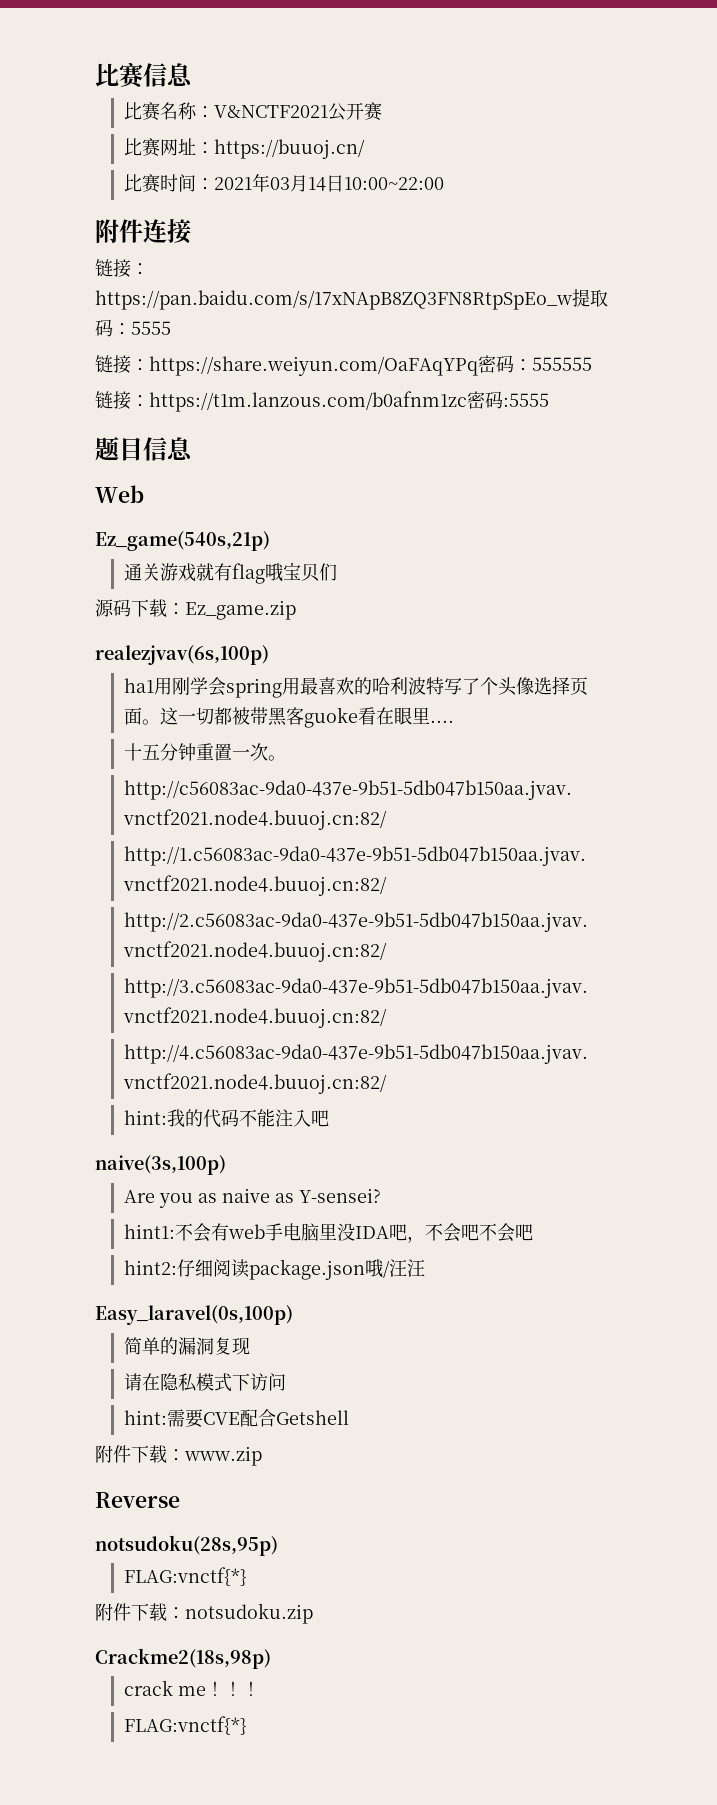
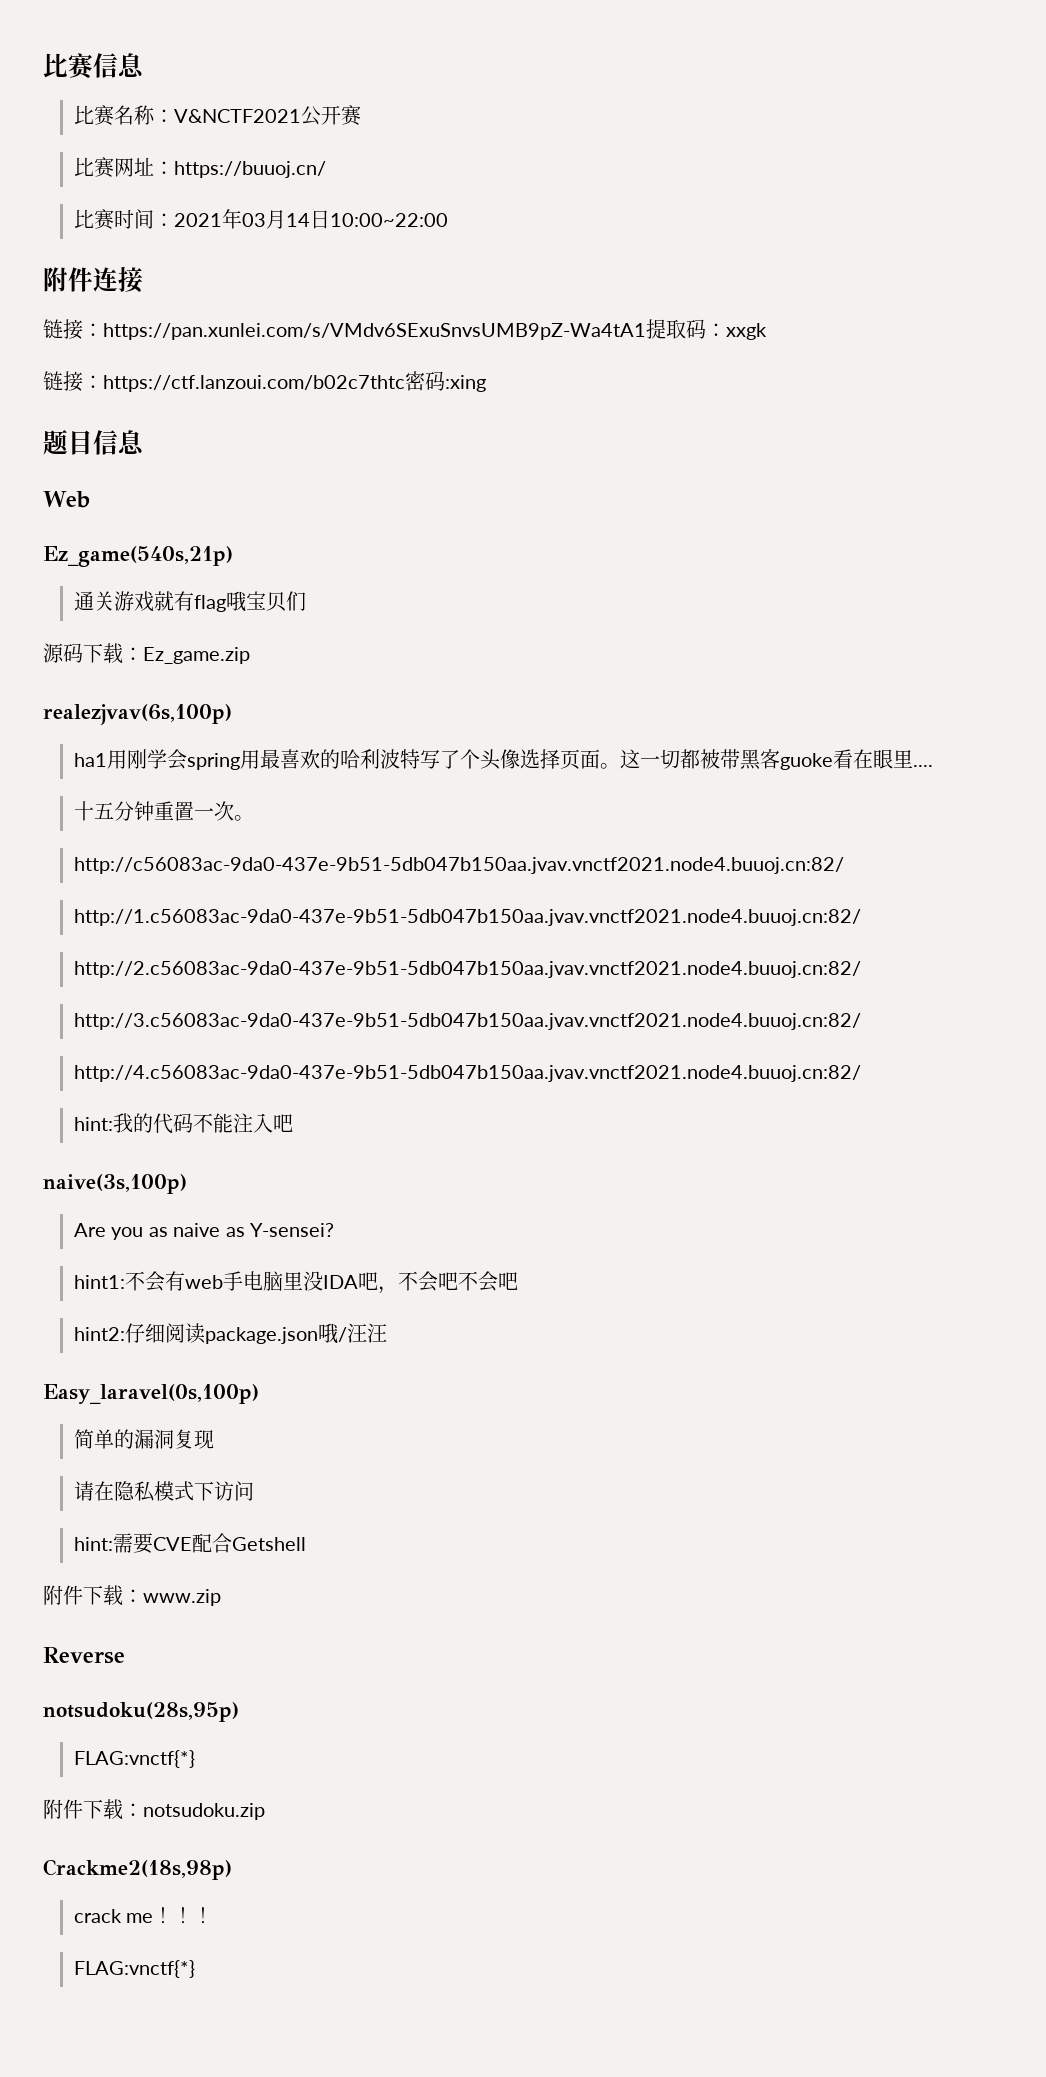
- 链接：https://pan.baidu.com/s/17xNApB8ZQ3FN8RtpSpEo_w提取码：5555
- 链接：https://share.weiyun.com/OaFAqYPq密码：555555
- 链接：https://t1m.lanzous.com/b0afnm1zc密码:5555
+ 链接：https://pan.xunlei.com/s/VMdv6SExuSnvsUMB9pZ-Wa4tA1提取码：xxgk
+ 链接：https://ctf.lanzoui.com/b02c7thtc密码:xing

